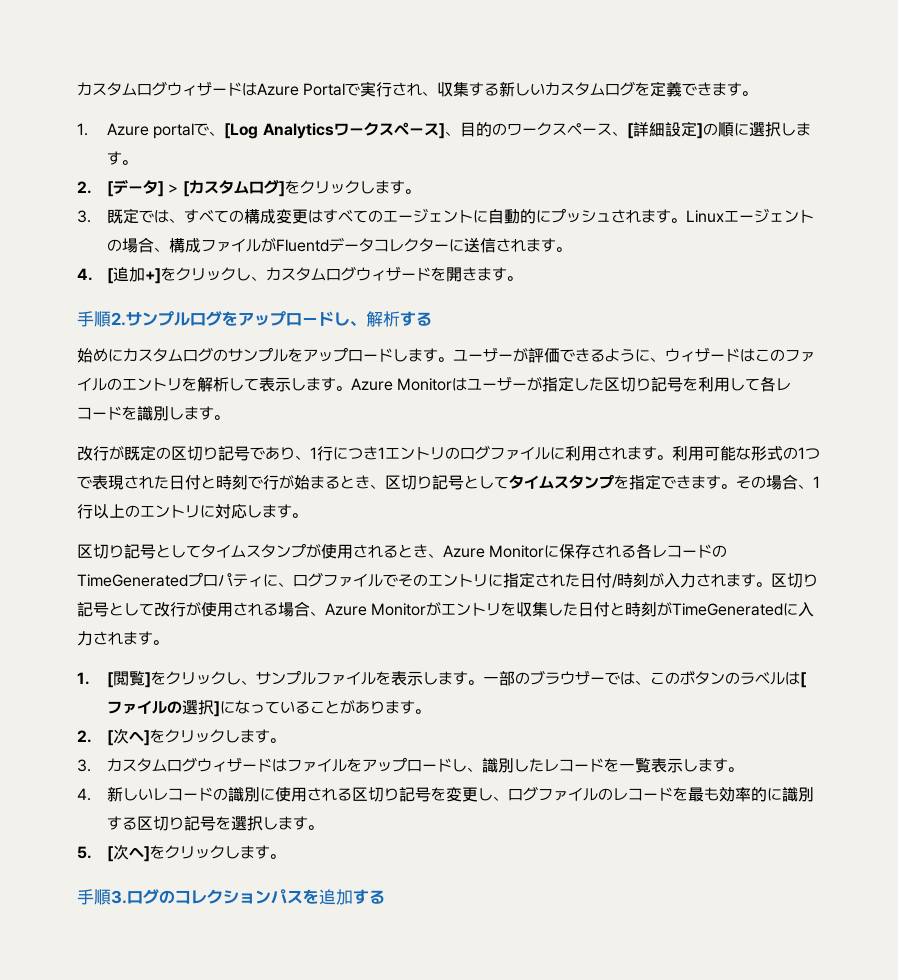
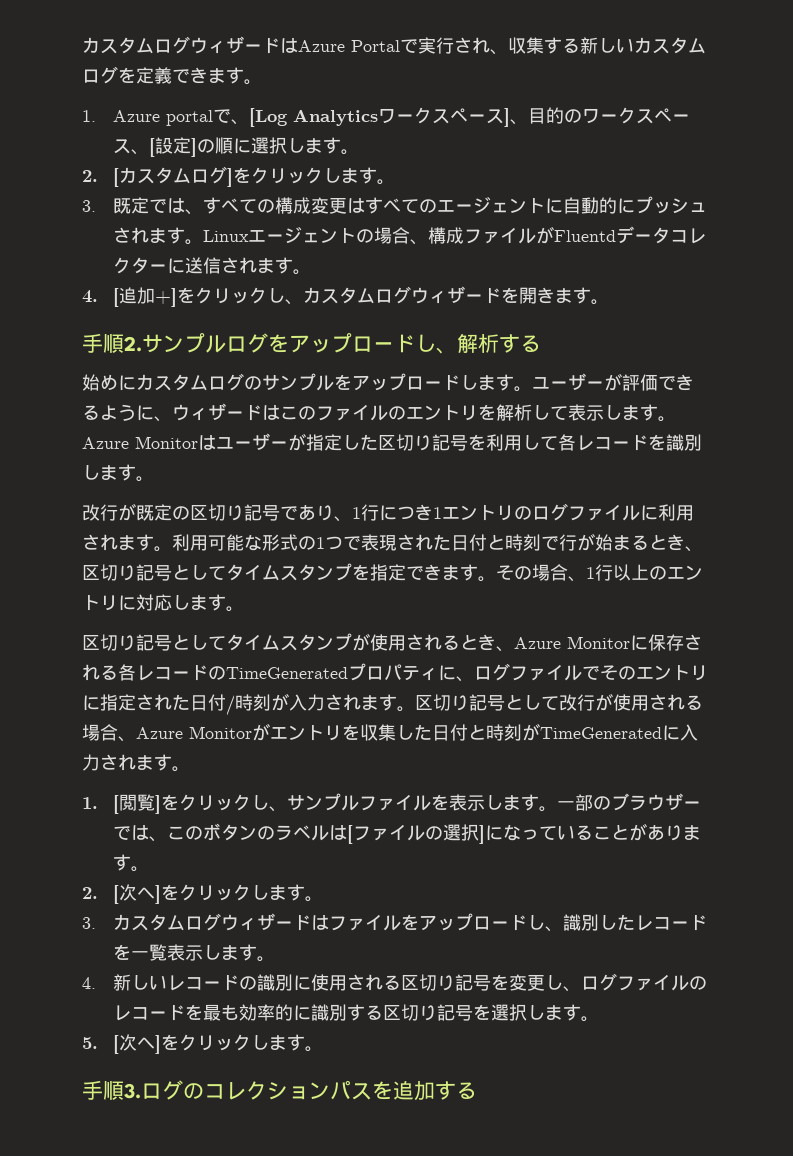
- 1. Azure portalで、[Log Analyticsワークスペース]、目的のワークスペース、[詳細設定]の順に選択します。
+ 1. Azure portalで、[Log Analyticsワークスペース]、目的のワークスペース、[設定]の順に選択します。
- 2. [データ] > [カスタムログ]をクリックします。
+ 2. [カスタムログ]をクリックします。

